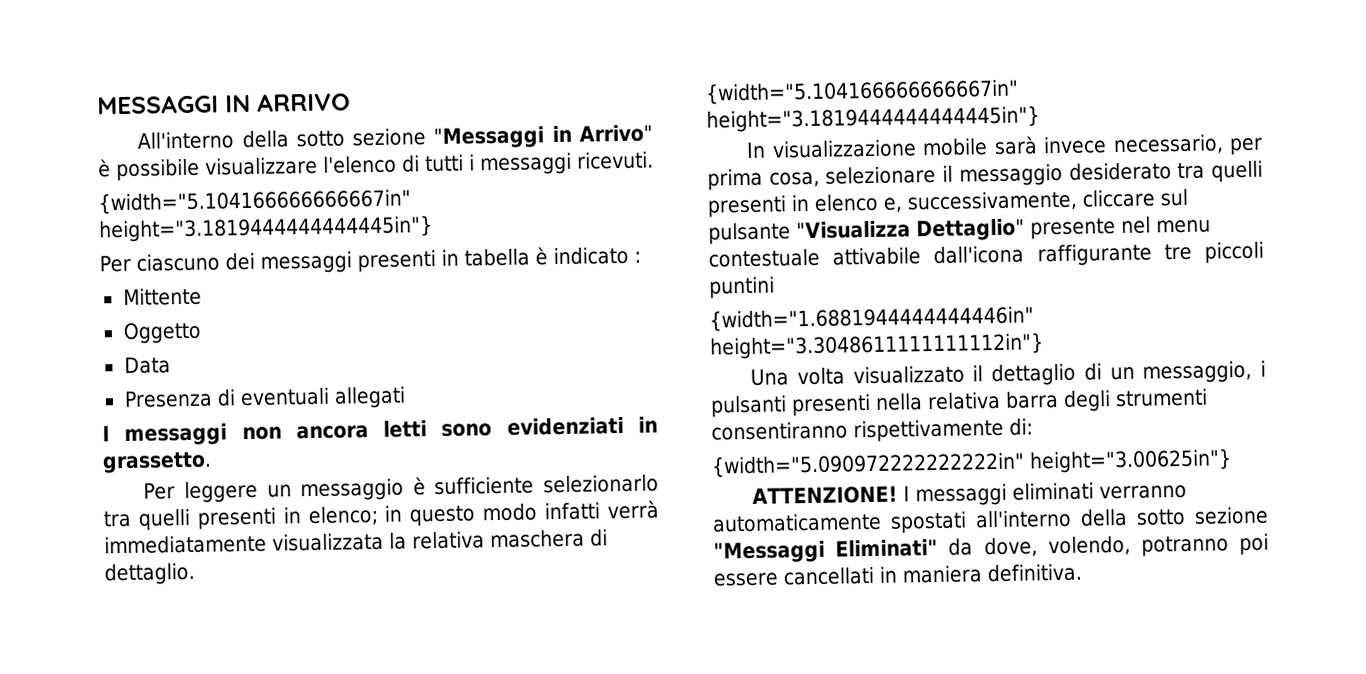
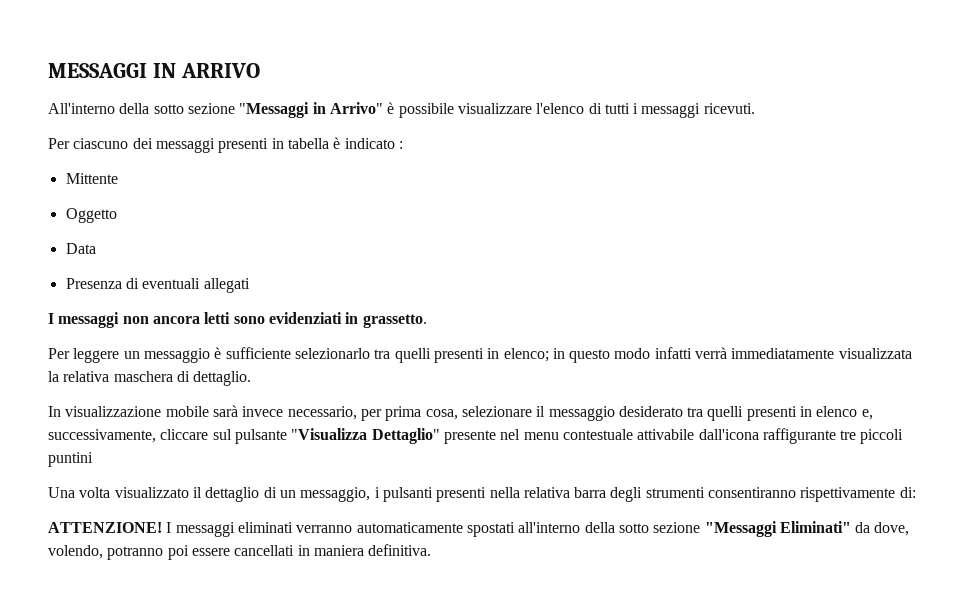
  All'interno della sotto sezione "Messaggi in Arrivo" è possibile visualizzare l'elenco di tutti i messaggi ricevuti.
- {width="5.104166666666667in" height="3.1819444444444445in"}
  Per leggere un messaggio è sufficiente selezionarlo tra quelli presenti in elenco; in questo modo infatti verrà immediatamente visualizzata la relativa maschera di dettaglio.
- {width="5.104166666666667in" height="3.1819444444444445in"}
- {width="1.6881944444444446in" height="3.3048611111111112in"}
- {width="5.090972222222222in" height="3.00625in"}

